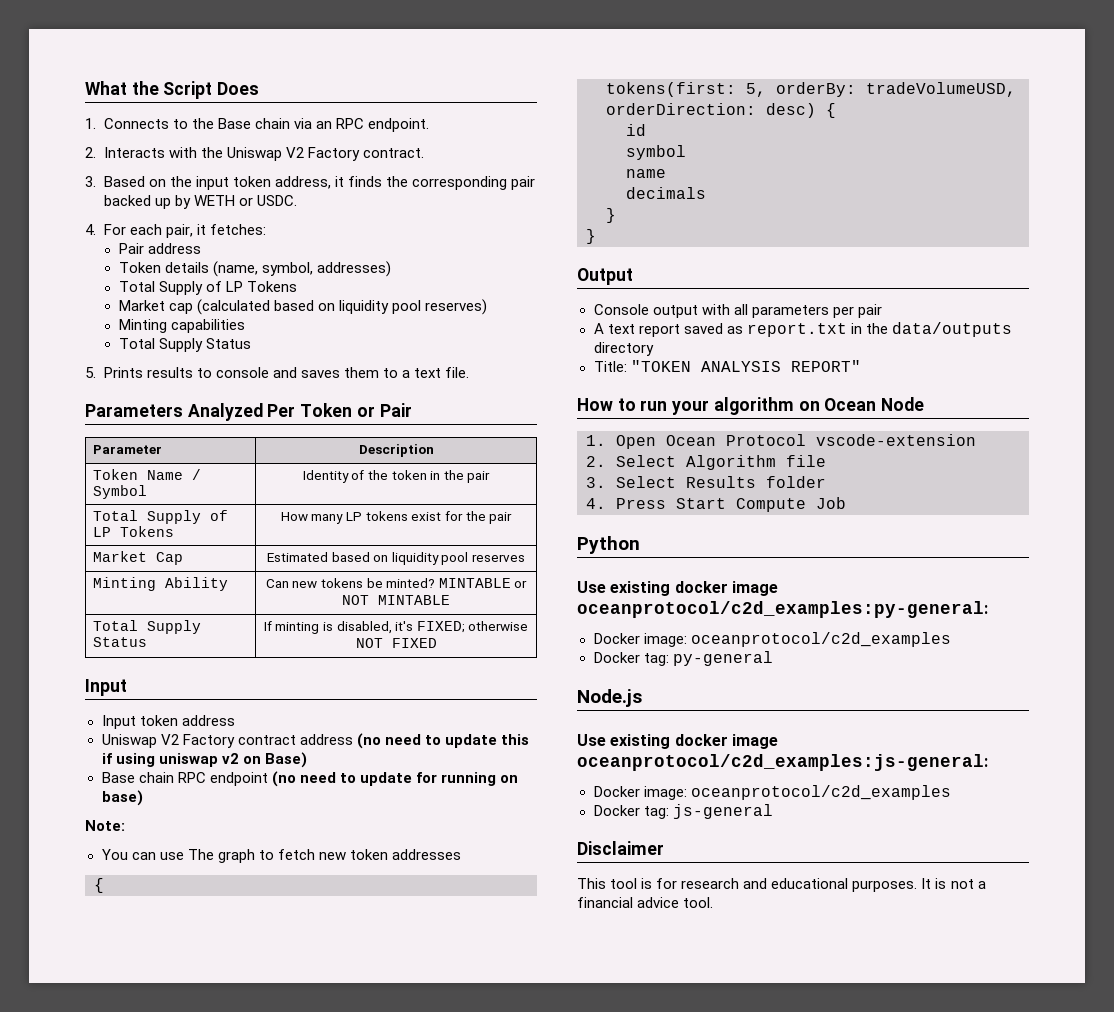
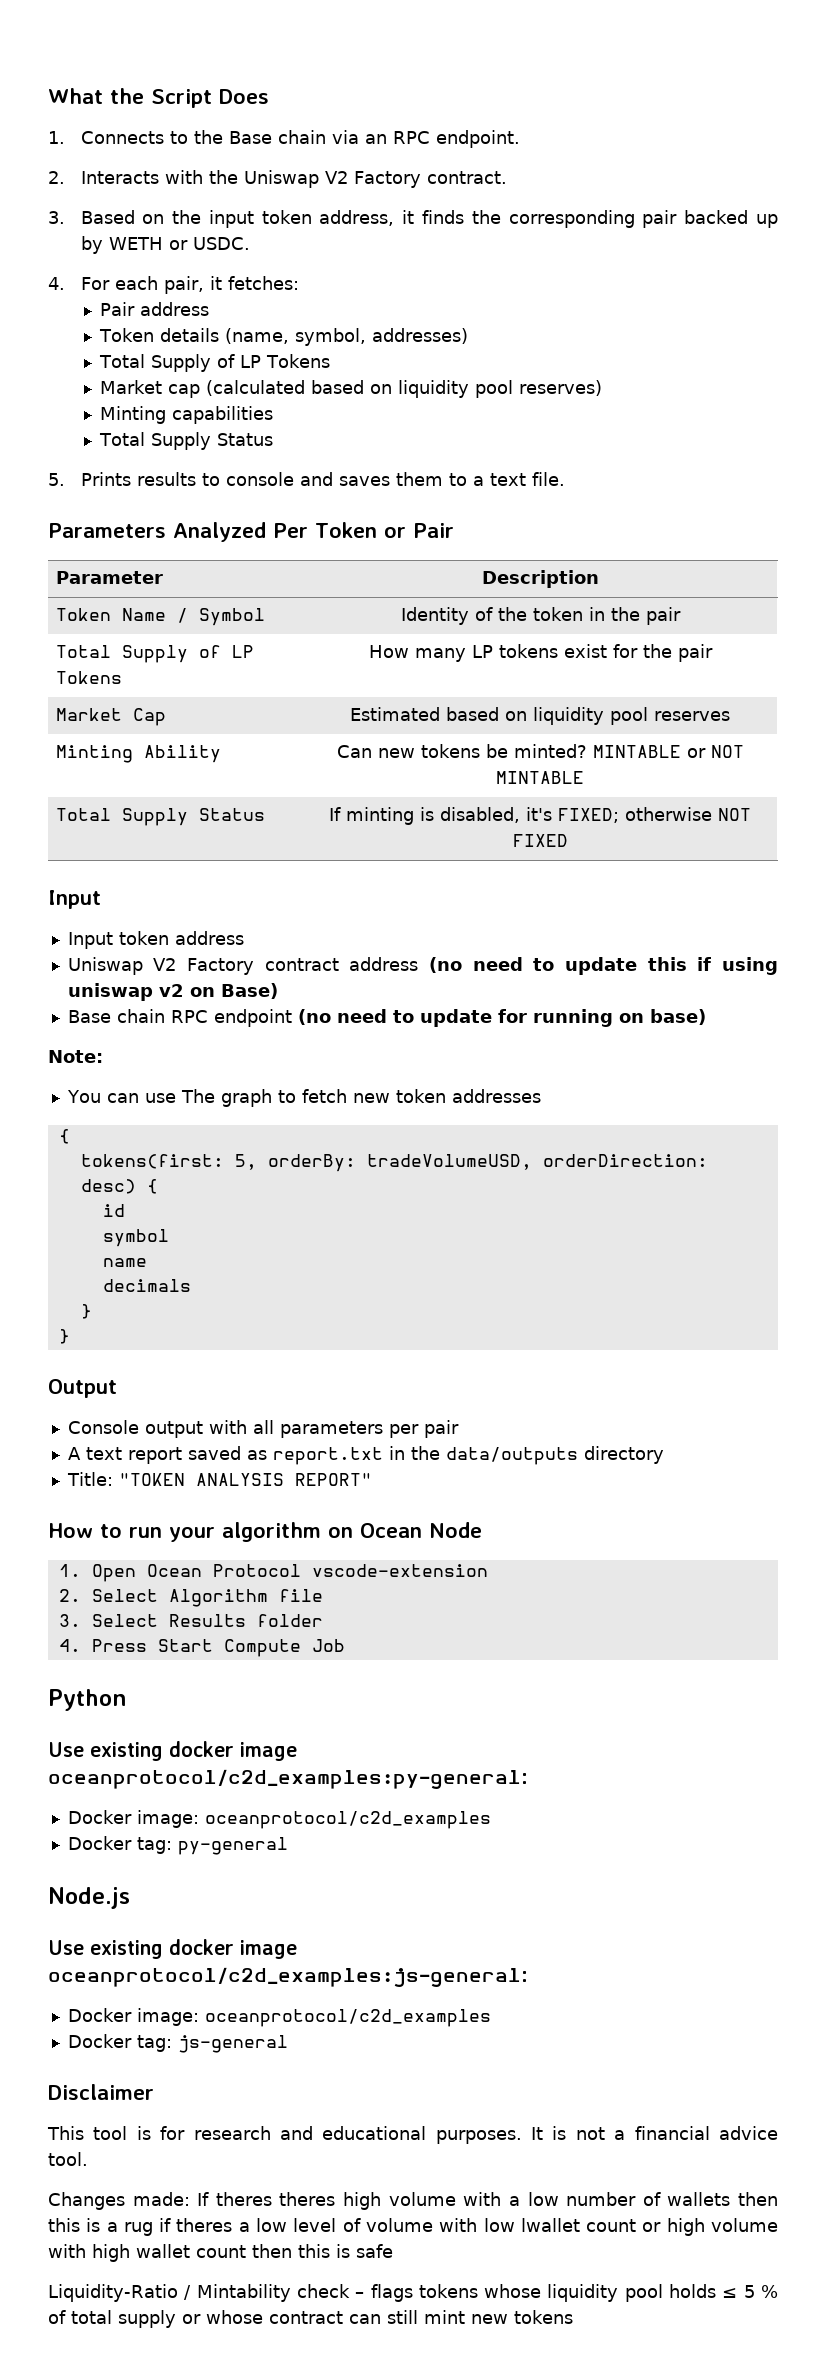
+ Changes made: If theres theres high volume with a low number of wallets then this is a rug if theres a low level of volume with low lwallet count or high volume with high wallet count then this is safe
+ Liquidity-Ratio / Mintability check – flags tokens whose liquidity pool holds ≤ 5 % of total supply or whose contract can still mint new tokens

